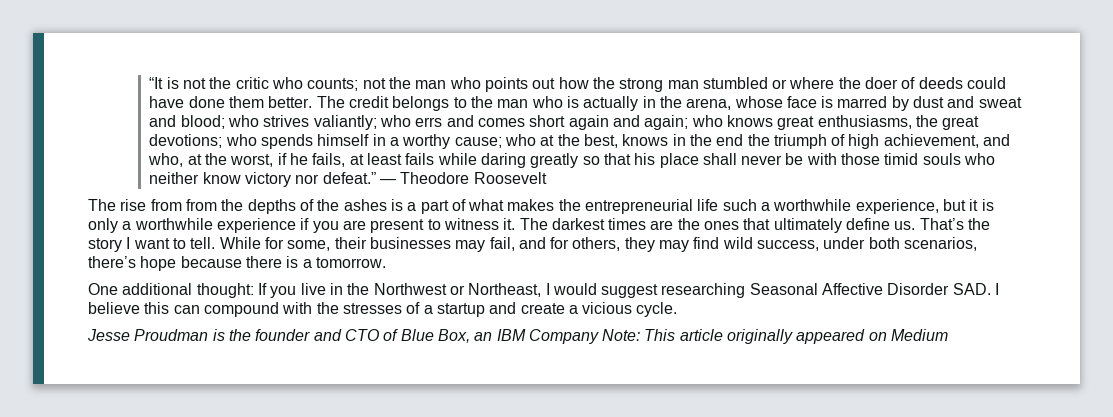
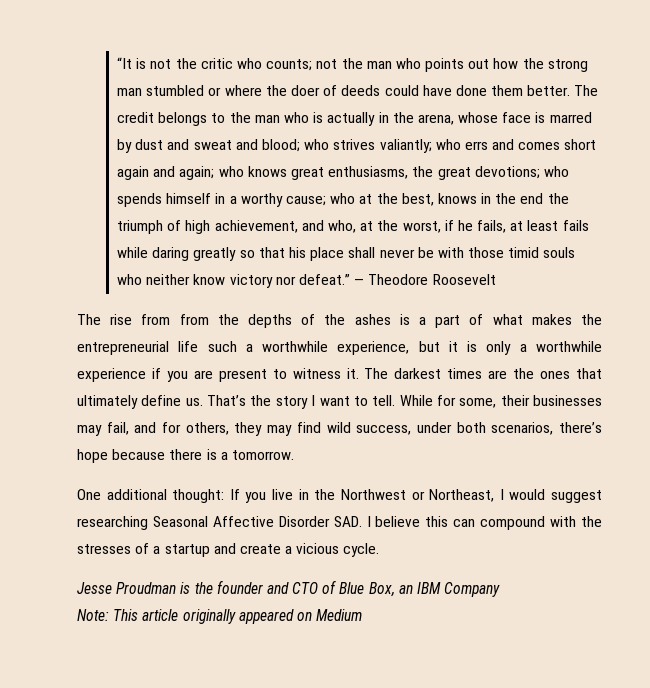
- Jesse Proudman is the founder and CTO of Blue Box, an IBM Company Note: This article originally appeared on Medium
+ Jesse Proudman is the founder and CTO of Blue Box, an IBM Company
+ Note: This article originally appeared on Medium

